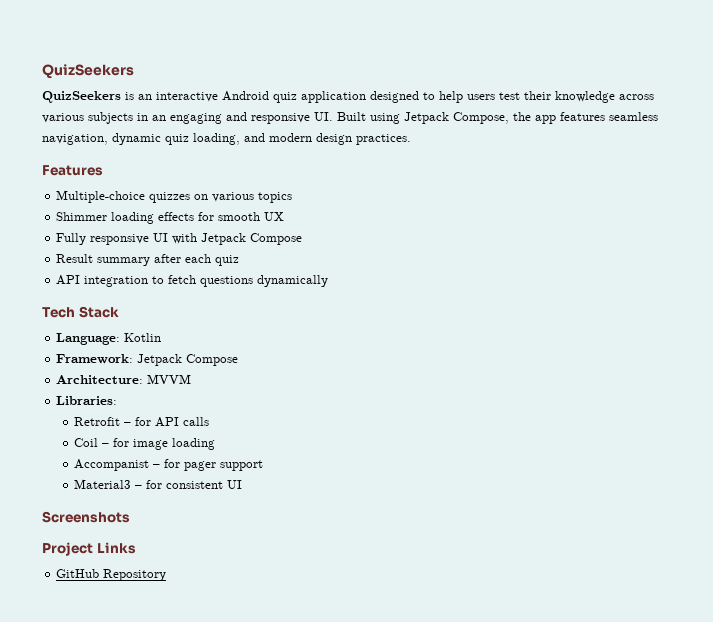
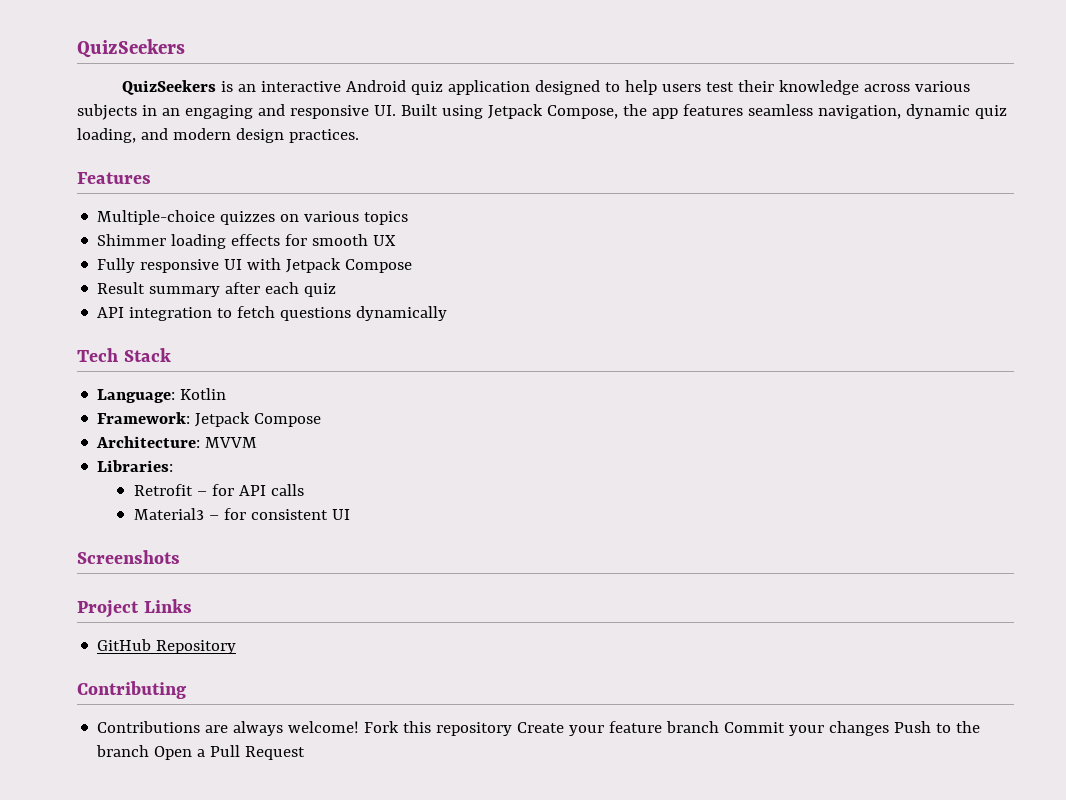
- Coil – for image loading
- Accompanist – for pager support
+ Contributing
+ Contributions are always welcome! Fork this repository Create your feature branch Commit your changes Push to the branch Open a Pull Request

